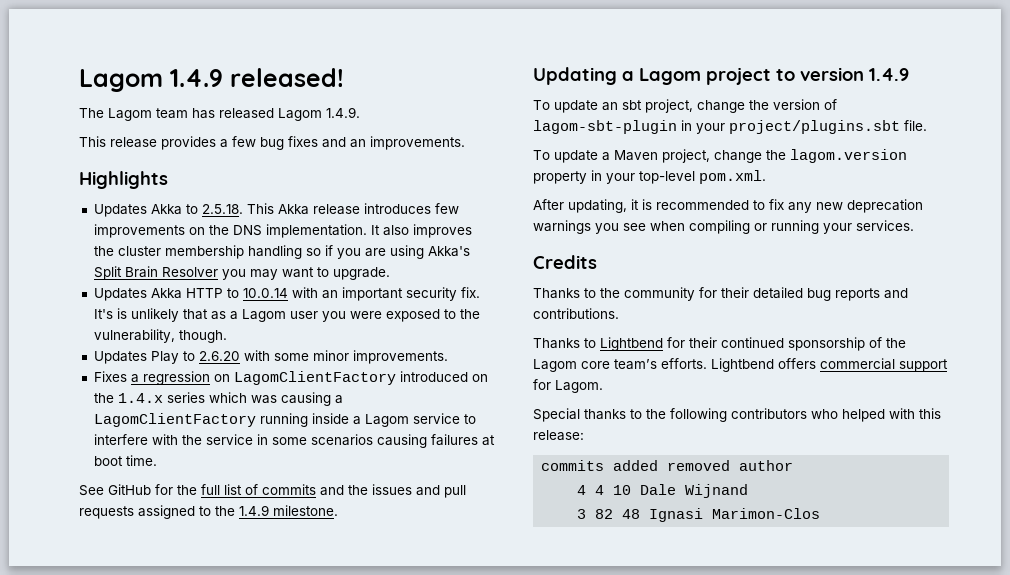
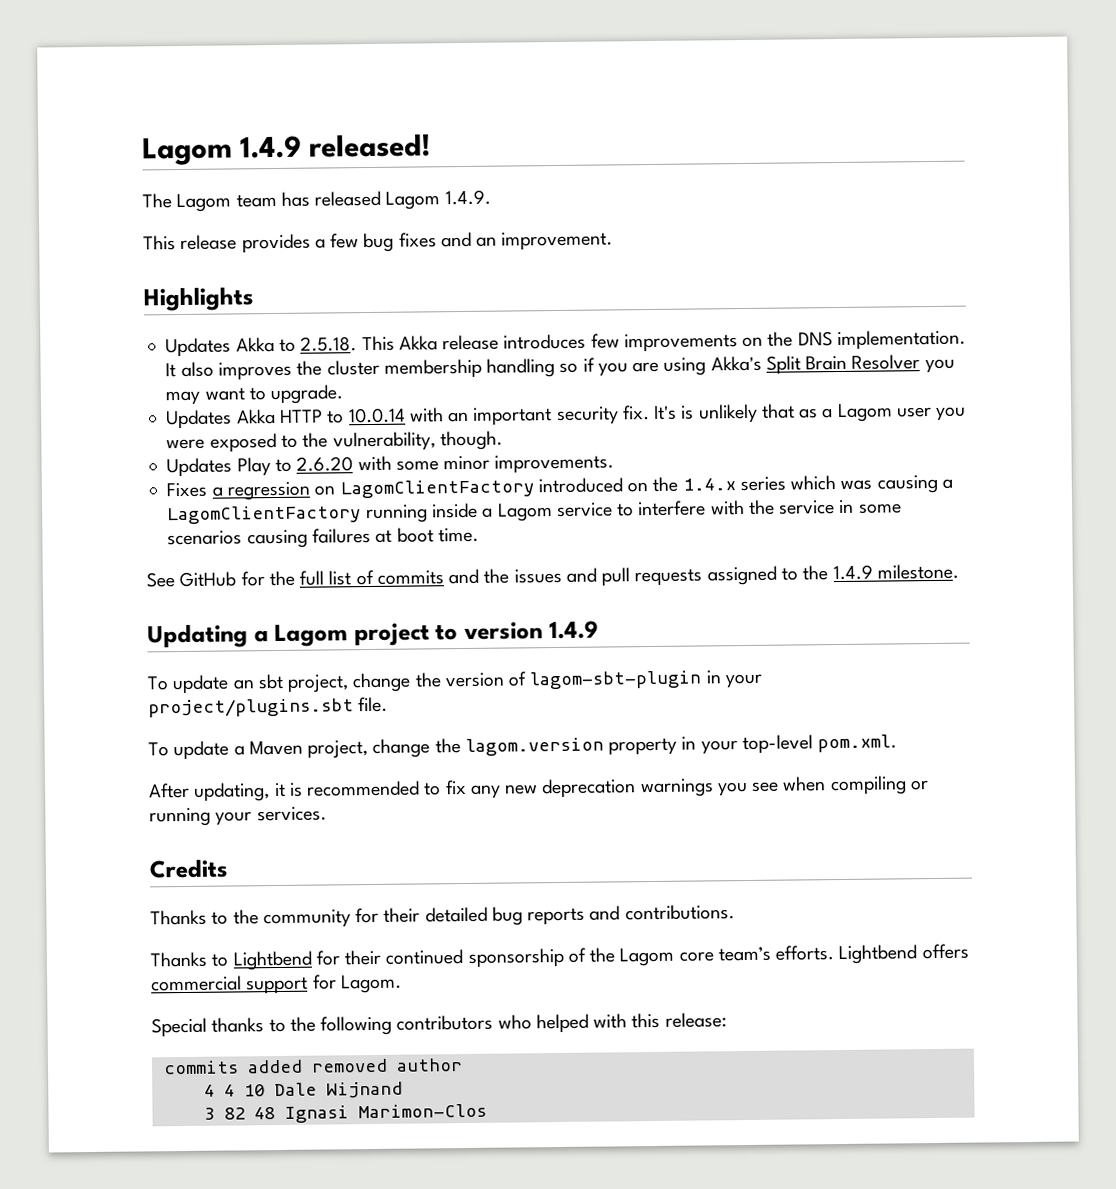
- This release provides a few bug fixes and an improvements.
+ This release provides a few bug fixes and an improvement.

